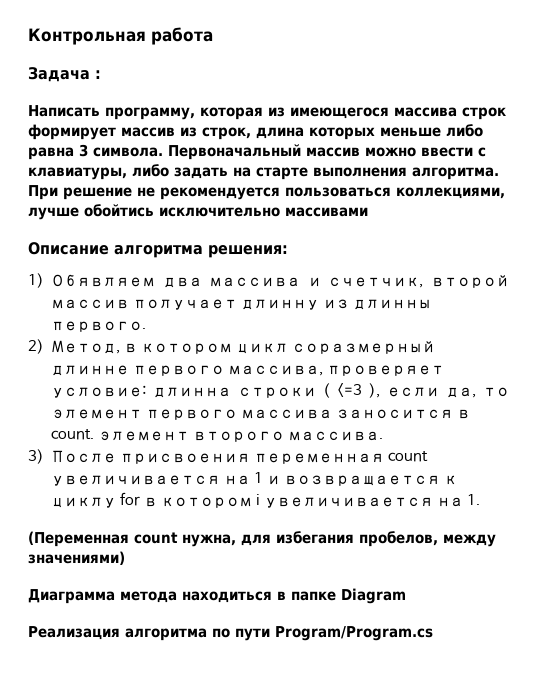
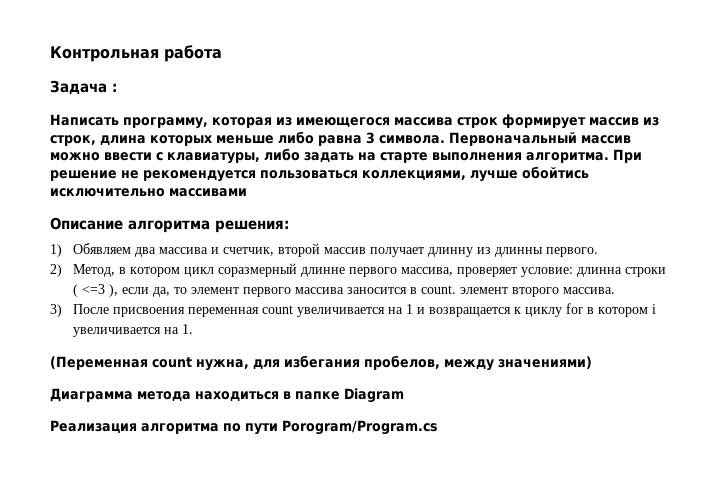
- Реализация алгоритма по пути Program/Program.cs
+ Реализация алгоритма по пути Porogram/Program.cs

